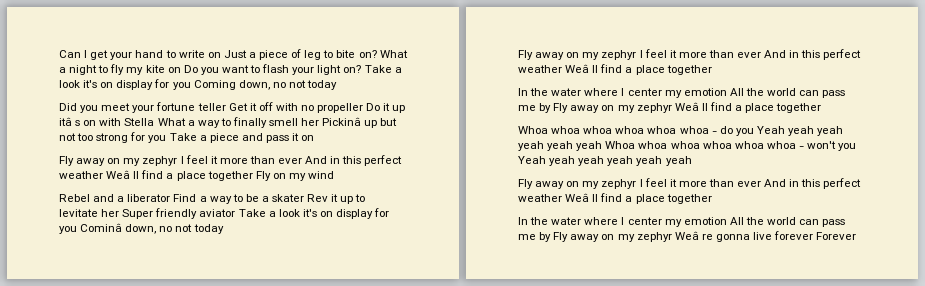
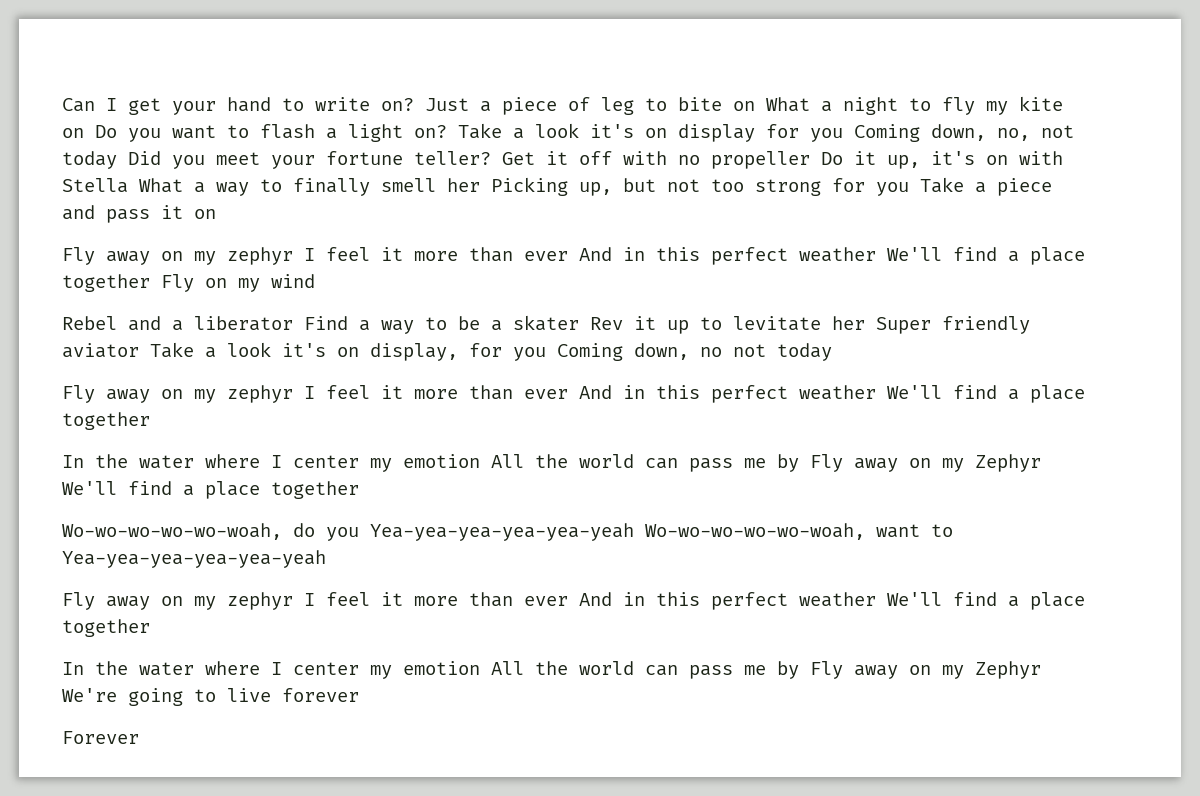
- Can I get your hand to write on Just a piece of leg to bite on? What a night to fly my kite on Do you want to flash your light on?
+ Can I get your hand to write on? Just a piece of leg to bite on What a night to fly my kite on Do you want to flash a light on?
- Take a look it's on display for you Coming down, no not today
- Did you meet your fortune teller Get it off with no propeller Do it up itâ s on with Stella What a way to finally smell her Pickinâ up but not too strong for you Take a piece and pass it on
+ Take a look it's on display for you Coming down, no, not today Did you meet your fortune teller? Get it off with no propeller Do it up, it's on with Stella What a way to finally smell her Picking up, but not too strong for you Take a piece and pass it on
- Fly away on my zephyr I feel it more than ever And in this perfect weather Weâ ll find a place together Fly on my wind
+ Fly away on my zephyr I feel it more than ever And in this perfect weather We'll find a place together Fly on my wind
- Rebel and a liberator Find a way to be a skater Rev it up to levitate her Super friendly aviator Take a look it's on display for you Cominâ down, no not today
- Fly away on my zephyr I feel it more than ever And in this perfect weather Weâ ll find a place together
+ Rebel and a liberator Find a way to be a skater Rev it up to levitate her Super friendly aviator Take a look it's on display, for you Coming down, no not today
+ Fly away on my zephyr I feel it more than ever And in this perfect weather We'll find a place together
- In the water where I center my emotion All the world can pass me by Fly away on my zephyr Weâ ll find a place together
- Whoa whoa whoa whoa whoa whoa - do you Yeah yeah yeah yeah yeah yeah Whoa whoa whoa whoa whoa whoa - won't you Yeah yeah yeah yeah yeah yeah
- Fly away on my zephyr I feel it more than ever And in this perfect weather Weâ ll find a place together
+ In the water where I center my emotion All the world can pass me by Fly away on my Zephyr We'll find a place together
+ Wo-wo-wo-wo-wo-woah, do you Yea-yea-yea-yea-yea-yeah Wo-wo-wo-wo-wo-woah, want to Yea-yea-yea-yea-yea-yeah
+ Fly away on my zephyr I feel it more than ever And in this perfect weather We'll find a place together
- In the water where I center my emotion All the world can pass me by Fly away on my zephyr Weâ re gonna live forever Forever
+ In the water where I center my emotion All the world can pass me by Fly away on my Zephyr We're going to live forever
+ Forever

